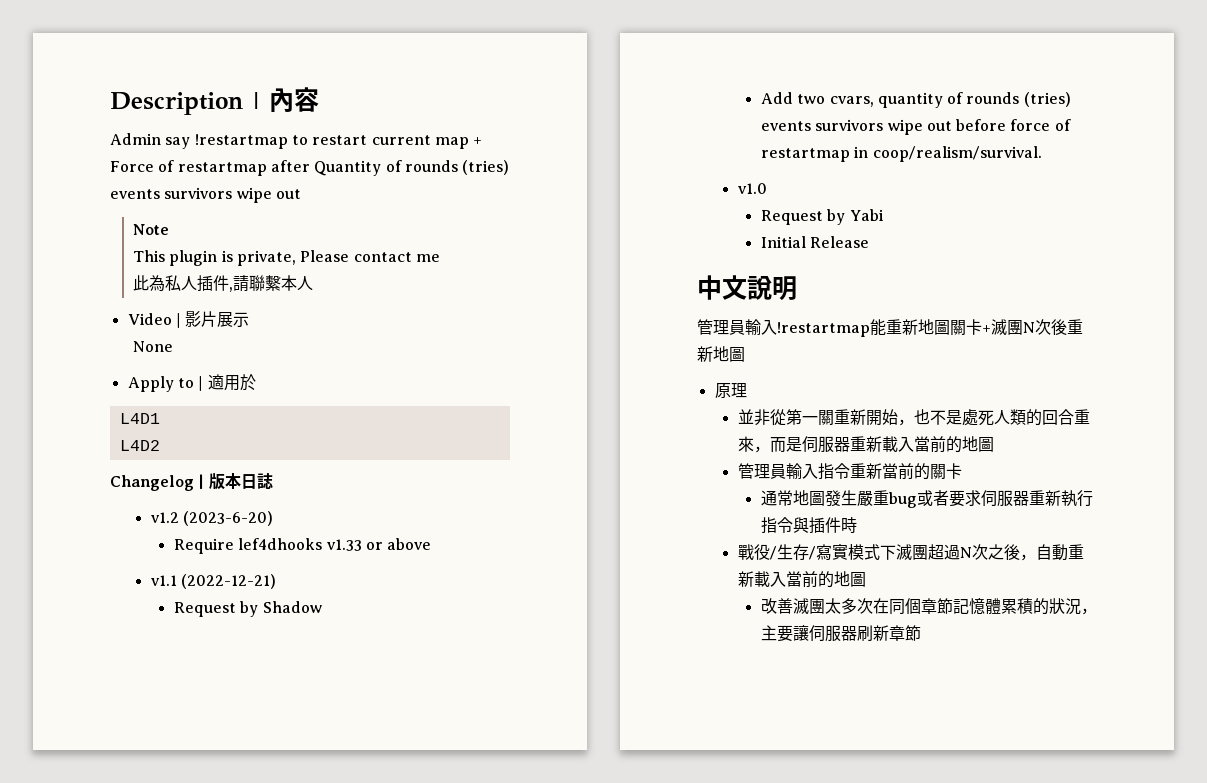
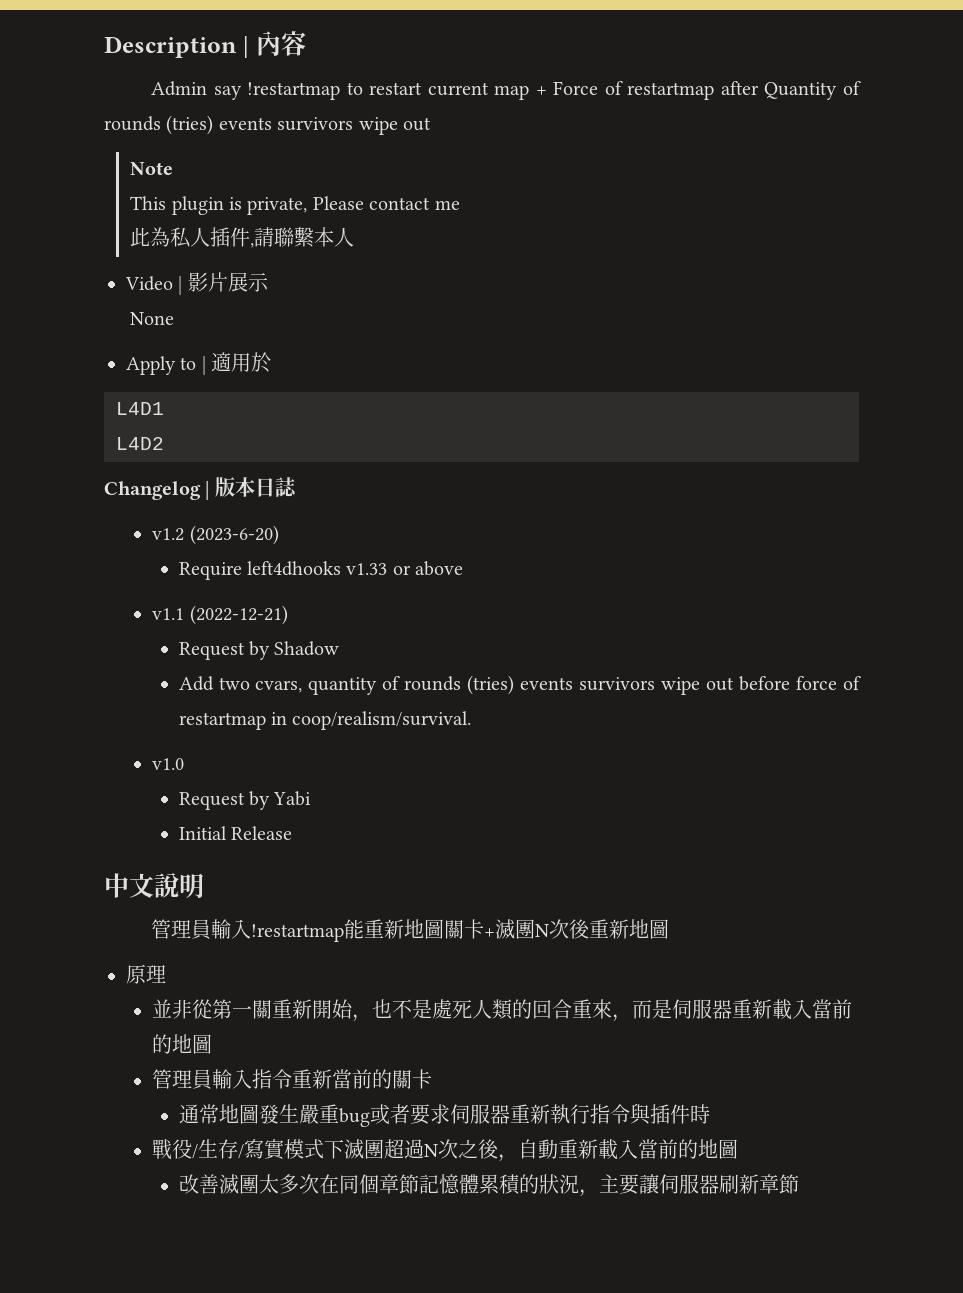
- Require lef4dhooks v1.33 or above
+ Require left4dhooks v1.33 or above

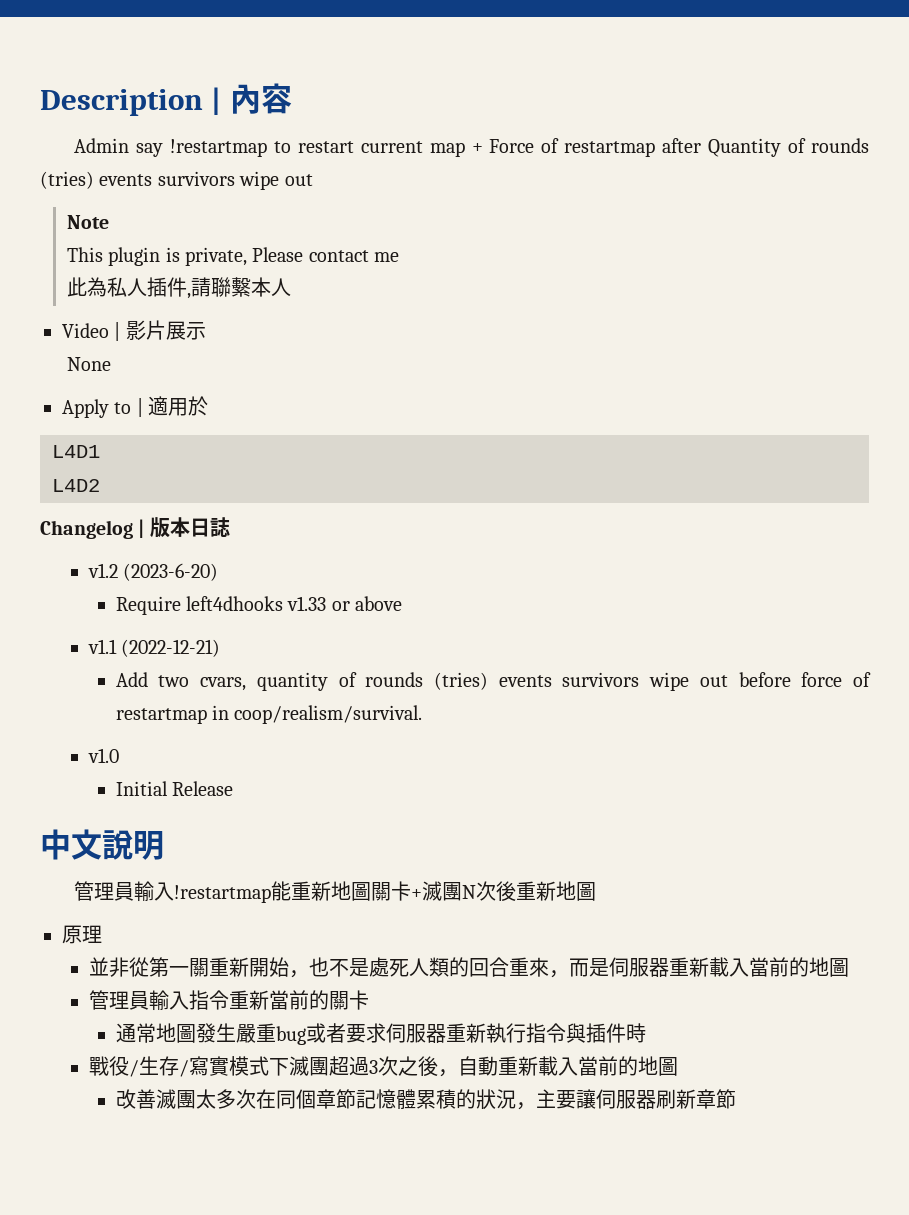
- Request by Shadow
- Request by Yabi
- 戰役/生存/寫實模式下滅團超過N次之後，自動重新載入當前的地圖
+ 戰役/生存/寫實模式下滅團超過3次之後，自動重新載入當前的地圖

